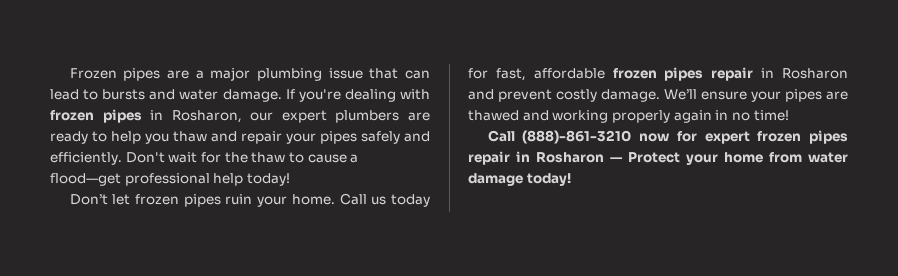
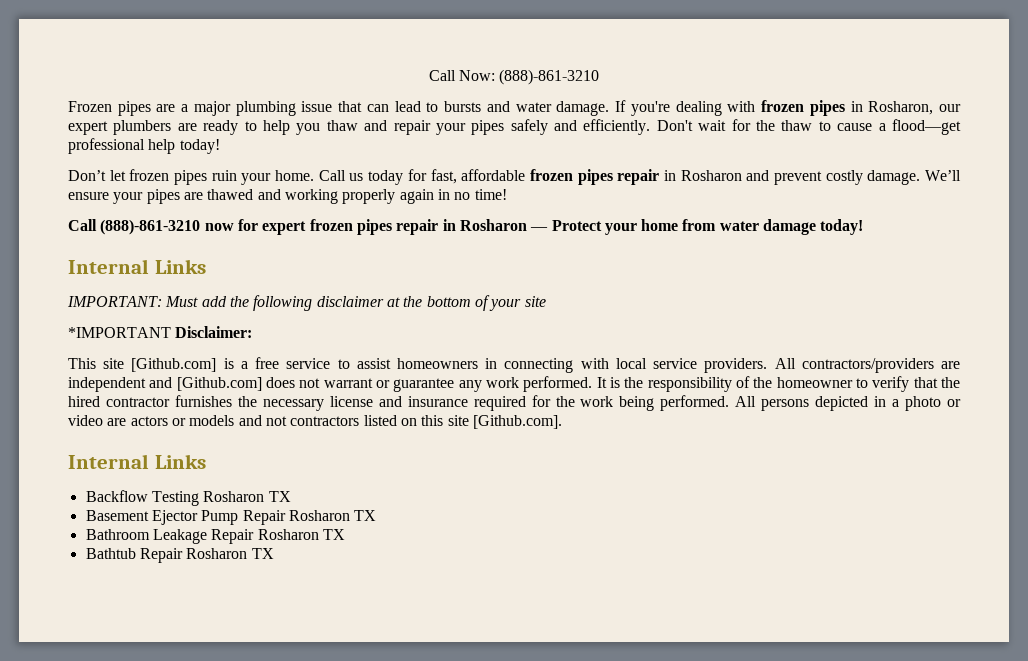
+ Call Now: (888)-861-3210
  Call (888)-861-3210 now for expert frozen pipes repair in Rosharon — Protect your home from water damage today!
+ Internal Links
+ IMPORTANT: Must add the following disclaimer at the bottom of your site
+ *IMPORTANT Disclaimer:
+ This site [Github.com] is a free service to assist homeowners in connecting with local service providers. All contractors/providers are independent and [Github.com] does not warrant or guarantee any work performed. It is the responsibility of the homeowner to verify that the hired contractor furnishes the necessary license and insurance required for the work being performed. All persons depicted in a photo or video are actors or models and not contractors listed on this site [Github.com].
+ Internal Links
+ Backflow Testing Rosharon TX
+ Basement Ejector Pump Repair Rosharon TX
+ Bathroom Leakage Repair Rosharon TX
+ Bathtub Repair Rosharon TX

